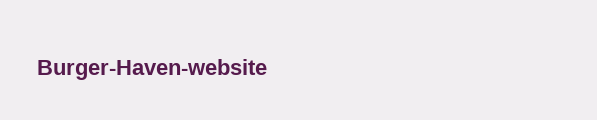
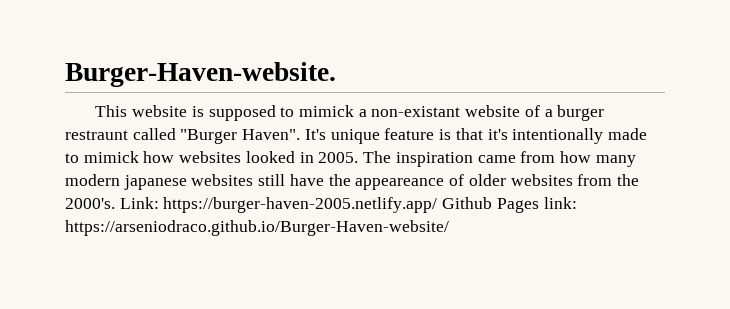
- Burger-Haven-website
+ Burger-Haven-website.
+ This website is supposed to mimick a non-existant website of a burger restraunt called "Burger Haven". It's unique feature is that it's intentionally made to mimick how websites looked in 2005. The inspiration came from how many modern japanese websites still have the appeareance of older websites from the 2000's. Link: https://burger-haven-2005.netlify.app/ Github Pages link: https://arseniodraco.github.io/Burger-Haven-website/

